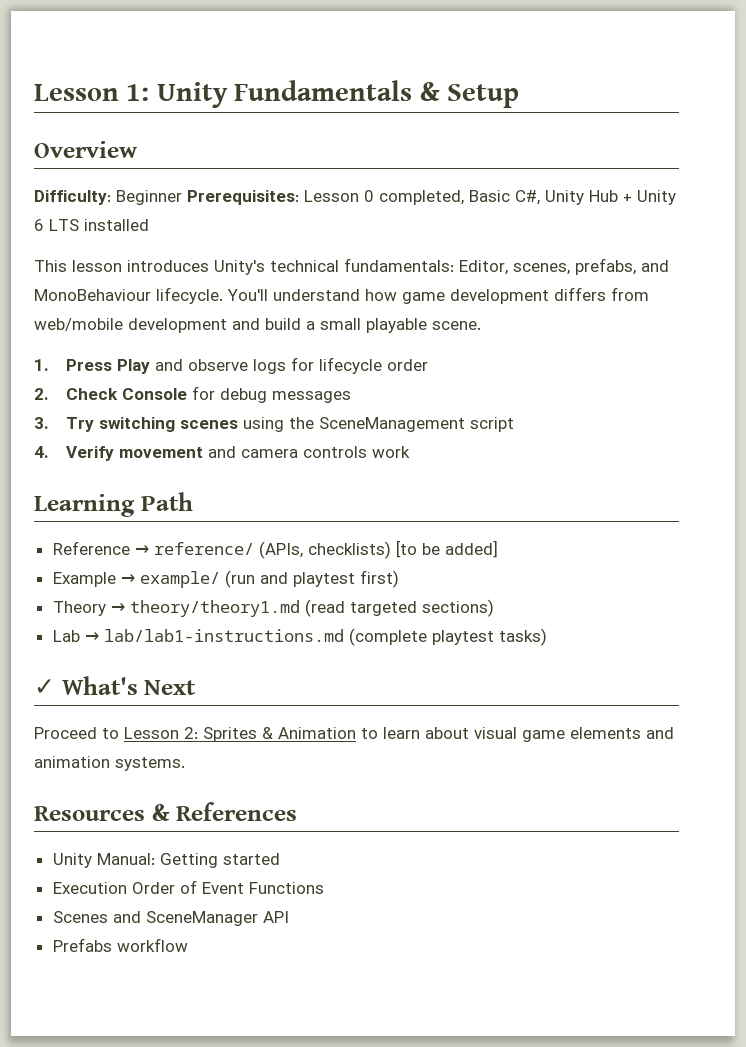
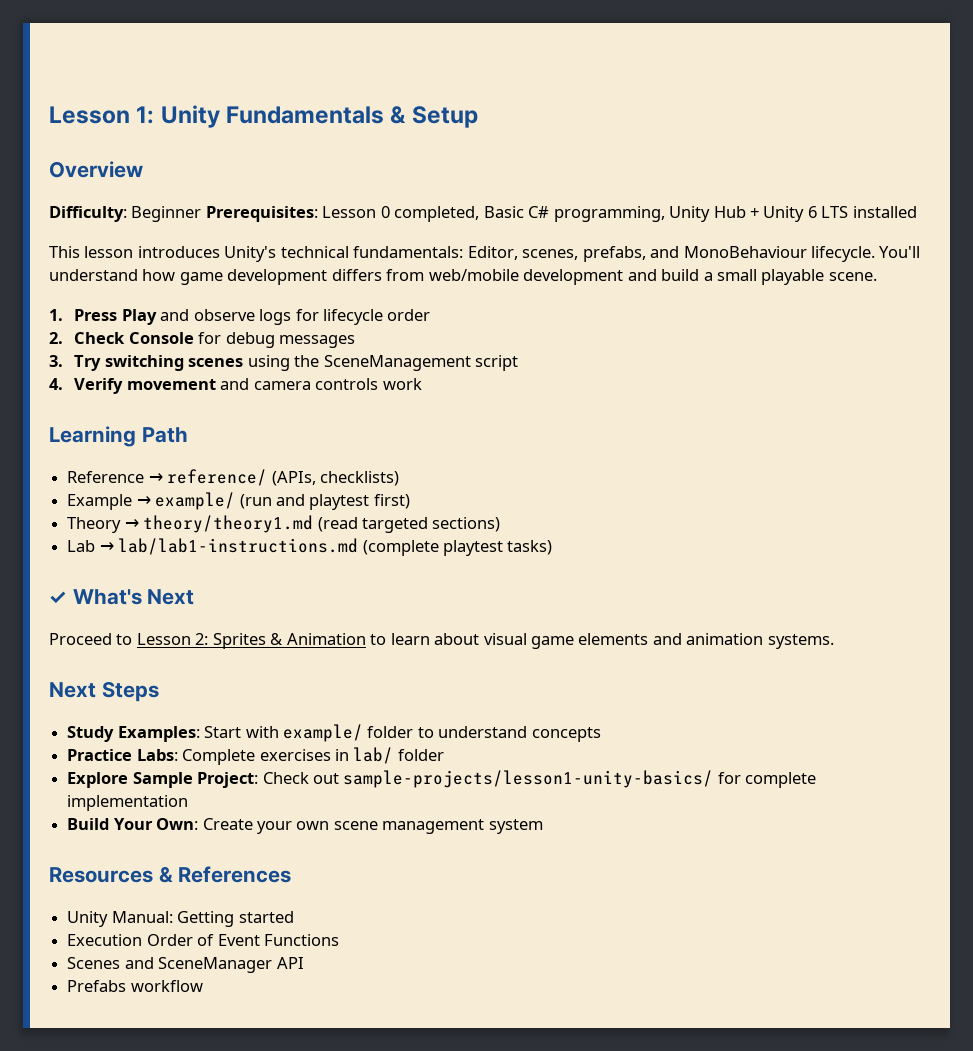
- Difficulty: Beginner Prerequisites: Lesson 0 completed, Basic C#, Unity Hub + Unity 6 LTS installed
+ Difficulty: Beginner Prerequisites: Lesson 0 completed, Basic C# programming, Unity Hub + Unity 6 LTS installed
- Reference → reference/ (APIs, checklists) [to be added]
+ Reference → reference/ (APIs, checklists)
+ Next Steps
+ Study Examples: Start with example/ folder to understand concepts
+ Practice Labs: Complete exercises in lab/ folder
+ Explore Sample Project: Check out sample-projects/lesson1-unity-basics/ for complete implementation
+ Build Your Own: Create your own scene management system

